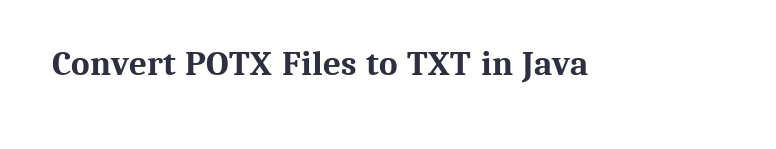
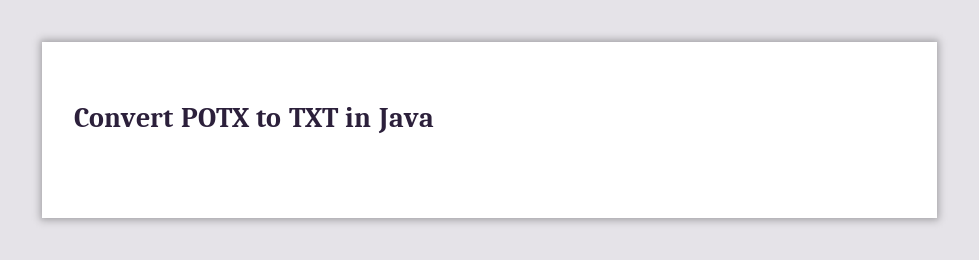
- Convert POTX Files to TXT in Java
+ Convert POTX to TXT in Java

